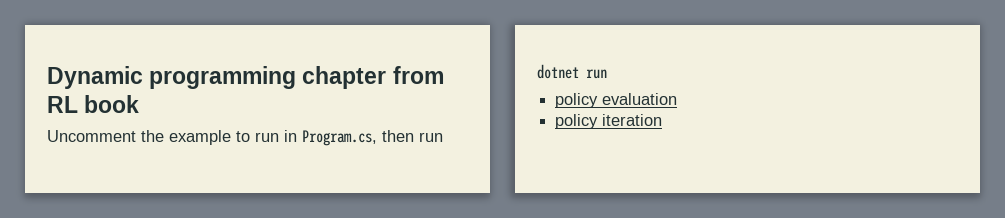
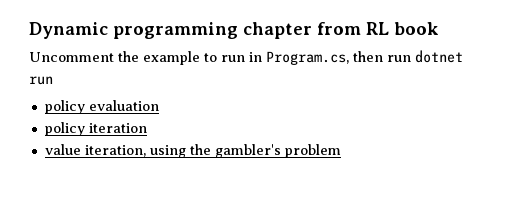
+ value iteration, using the gambler's problem

